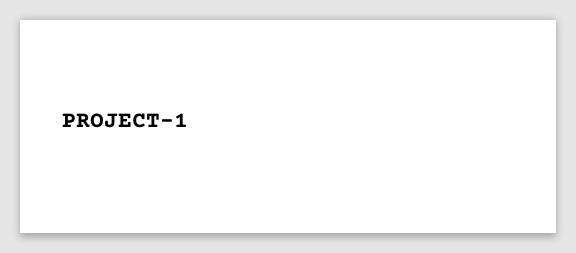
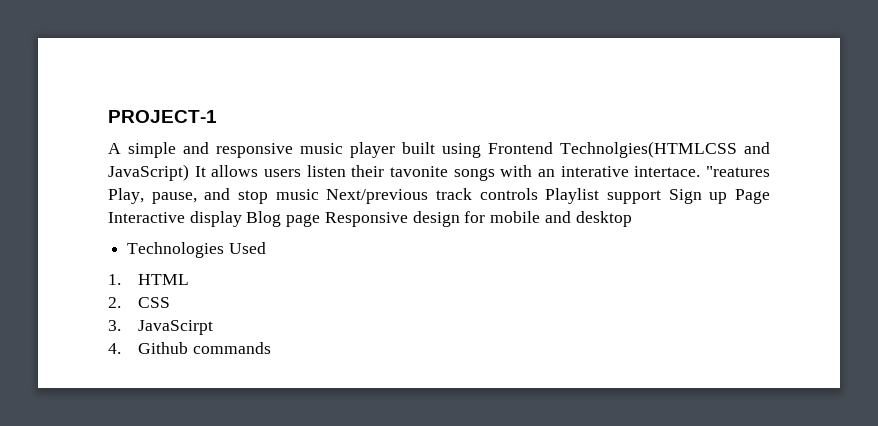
+ A simple and responsive music player built using Frontend Technolgies(HTMLCSS and JavaScript) It allows users listen their tavonite songs with an interative intertace. "reatures Play, pause, and stop music Next/previous track controls Playlist support Sign up Page Interactive display Blog page Responsive design for mobile and desktop
+ Technologies Used
+ 1. HTML
+ 2. CSS
+ 3. JavaScirpt
+ 4. Github commands

